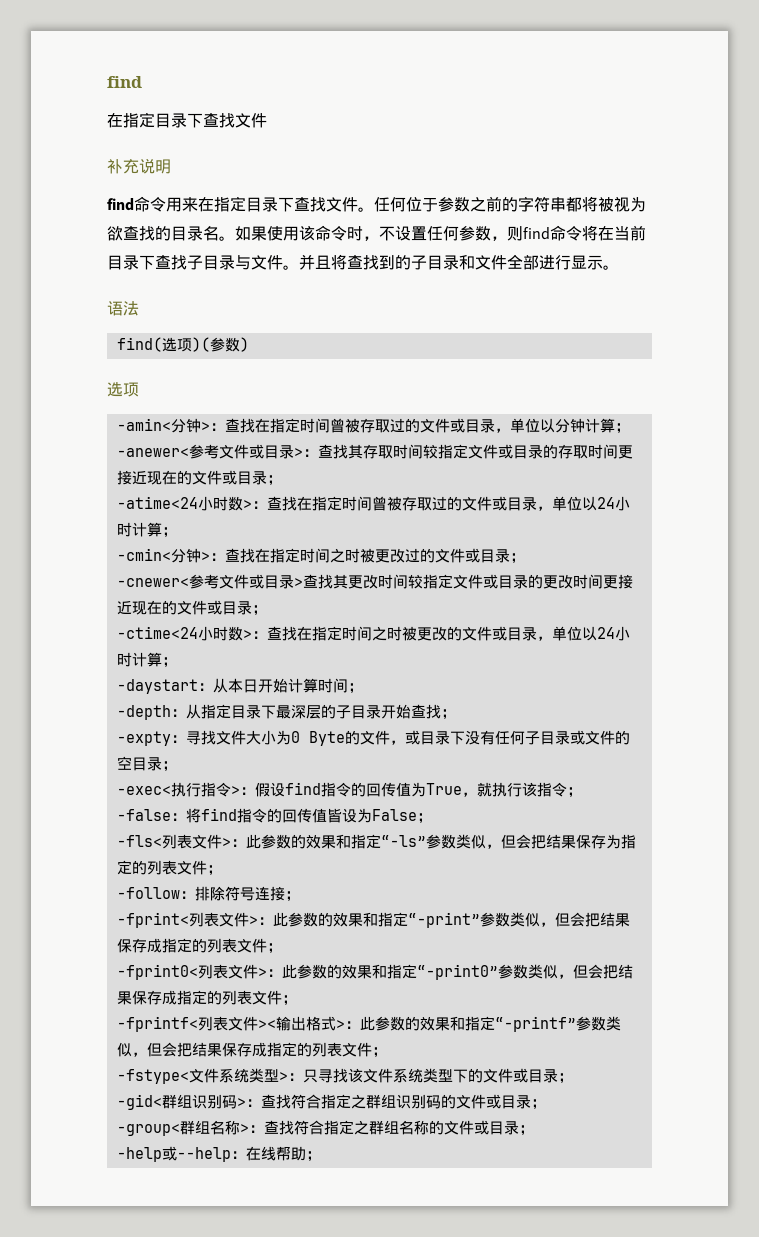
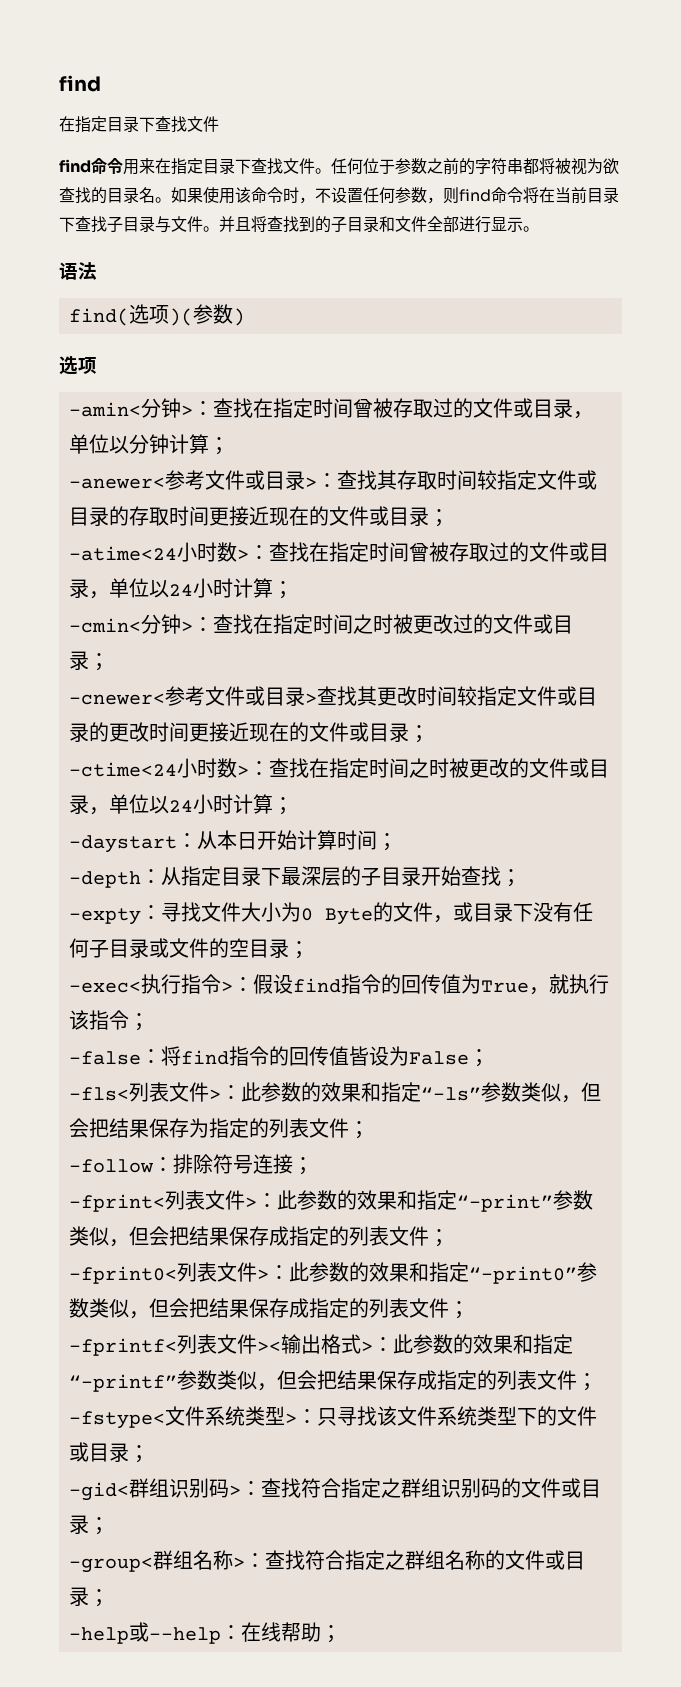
- 补充说明

